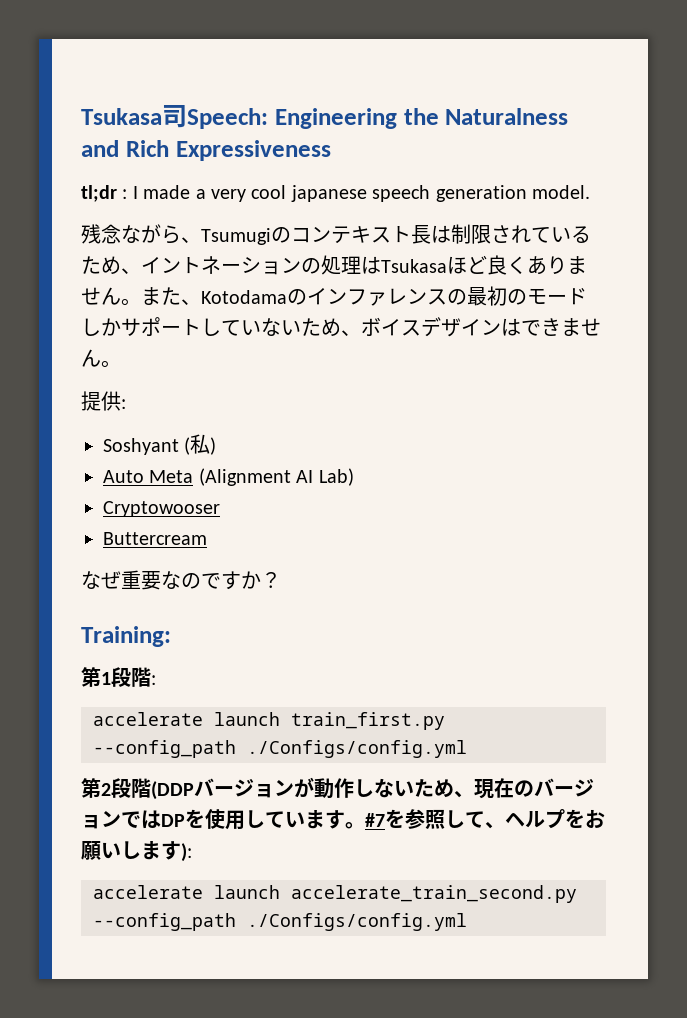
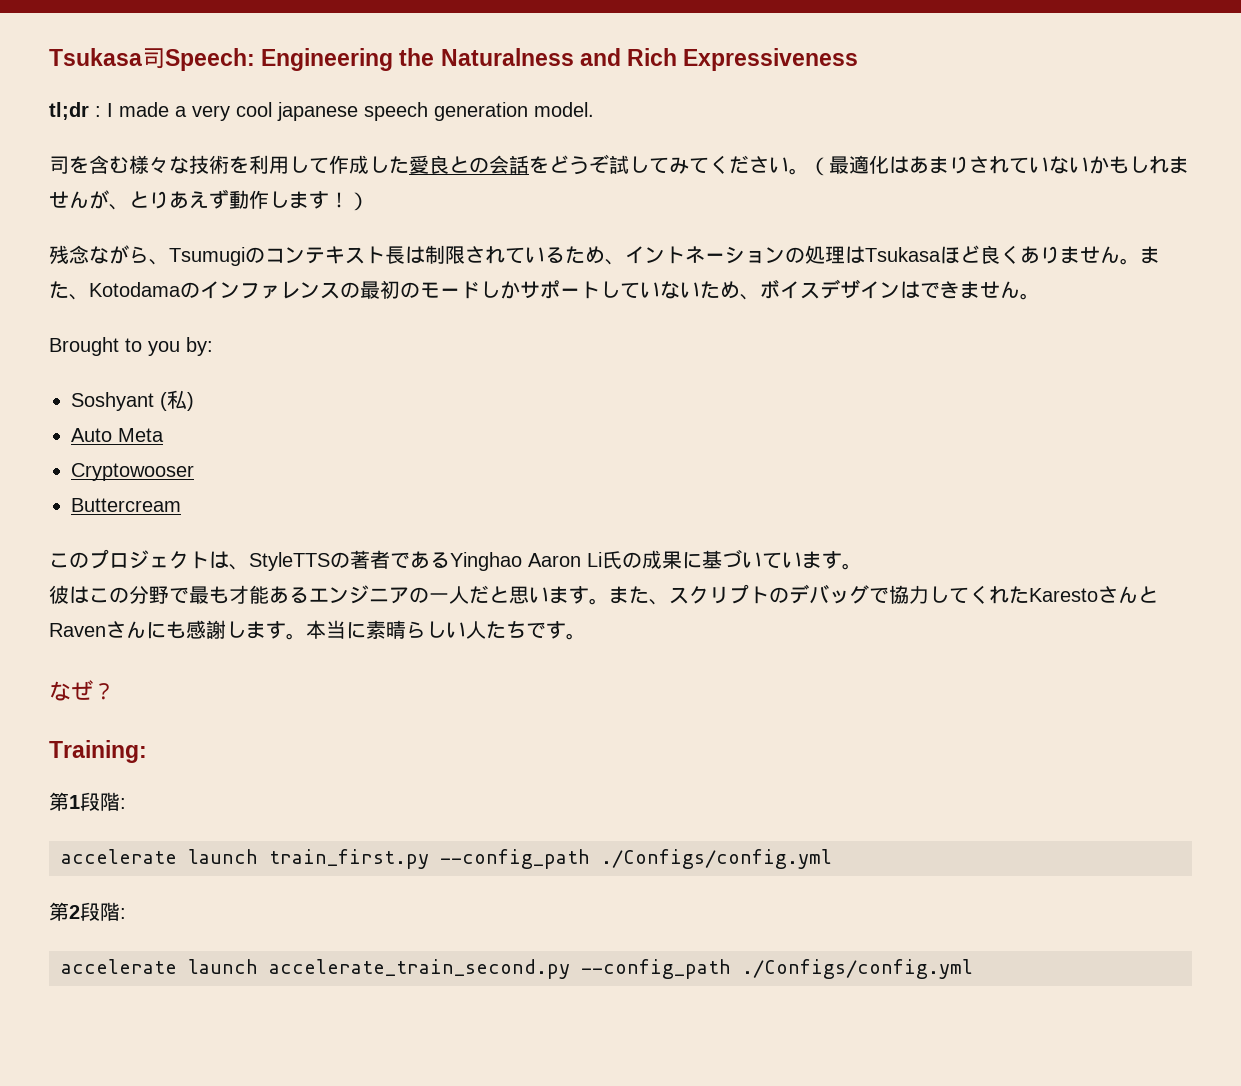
+ 司を含む様々な技術を利用して作成した愛良との会話をどうぞ試してみてください。（最適化はあまりされていないかもしれませんが、とりあえず動作します！）
- 提供:
+ Brought to you by:
- Auto Meta (Alignment AI Lab)
+ Auto Meta
- なぜ重要なのですか？
+ このプロジェクトは、StyleTTSの著者であるYinghao Aaron Li氏の成果に基づいています。
+ 彼はこの分野で最も才能あるエンジニアの一人だと思います。また、スクリプトのデバッグで協力してくれたKarestoさんとRavenさんにも感謝します。本当に素晴らしい人たちです。
+ なぜ？
- 第2段階(DDPバージョンが動作しないため、現在のバージョンではDPを使用しています。#7を参照して、ヘルプをお願いします):
+ 第2段階:

